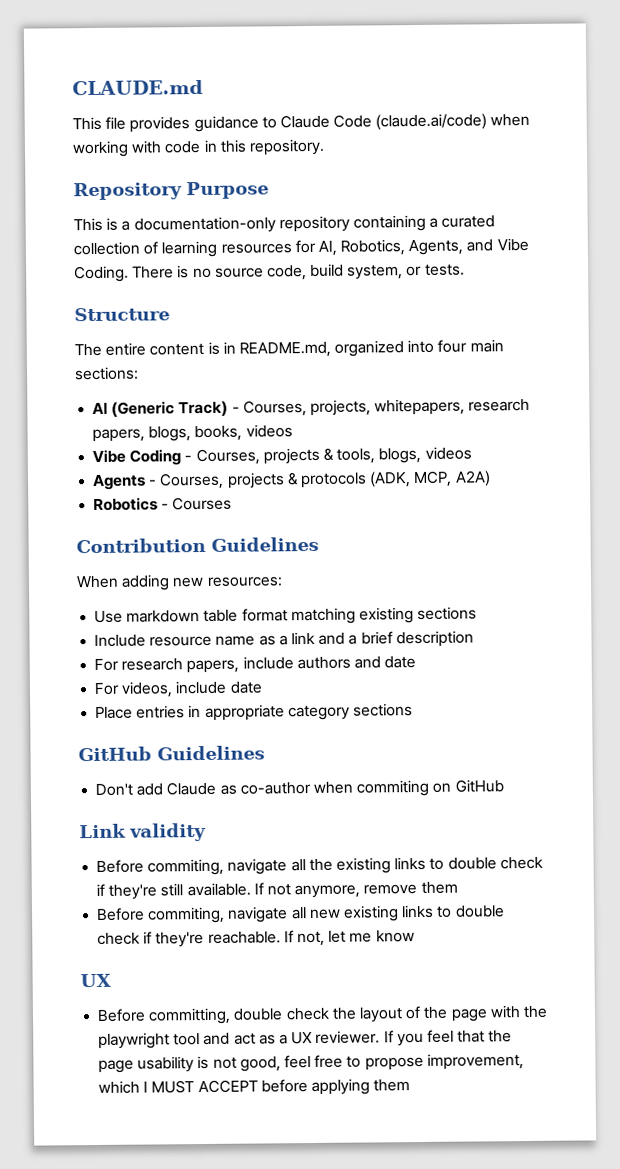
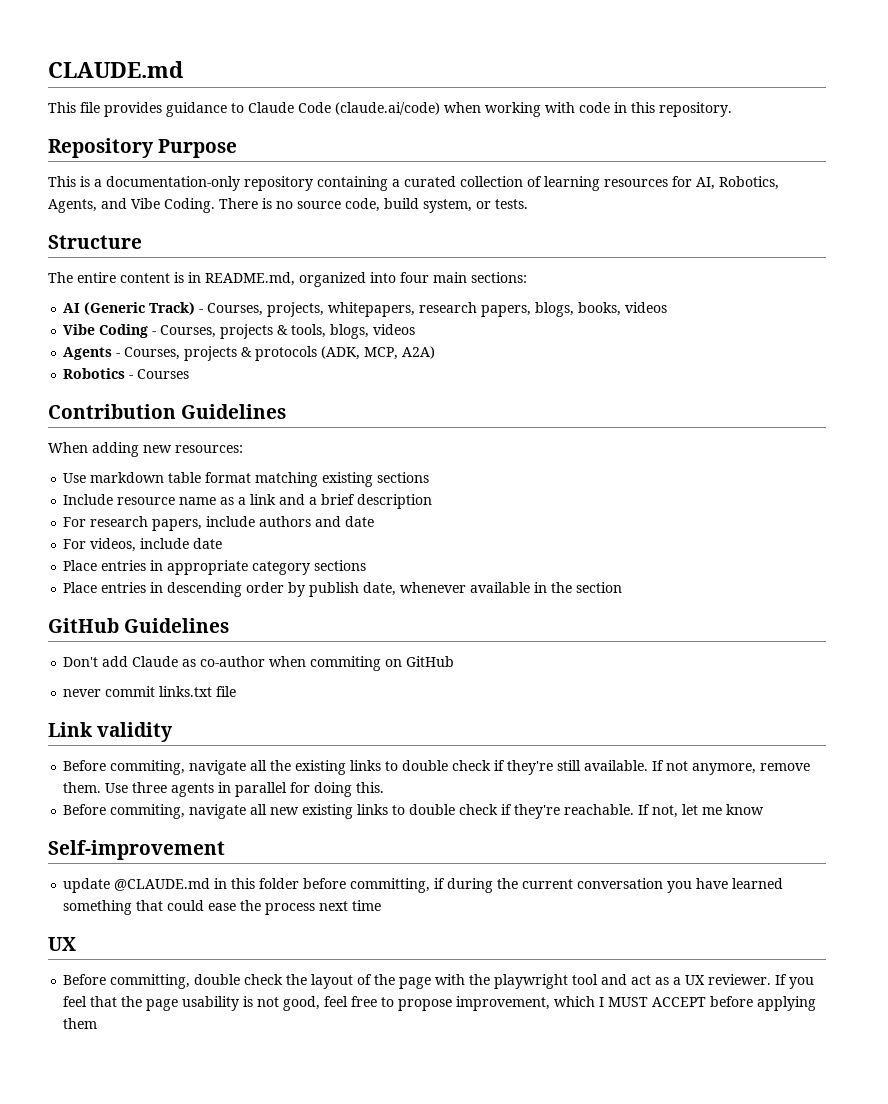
+ Place entries in descending order by publish date, whenever available in the section
+ never commit links.txt file
- If not anymore, remove them
+ If not anymore, remove them. Use three agents in parallel for doing this.
+ Self-improvement
+ update @CLAUDE.md in this folder before committing, if during the current conversation you have learned something that could ease the process next time

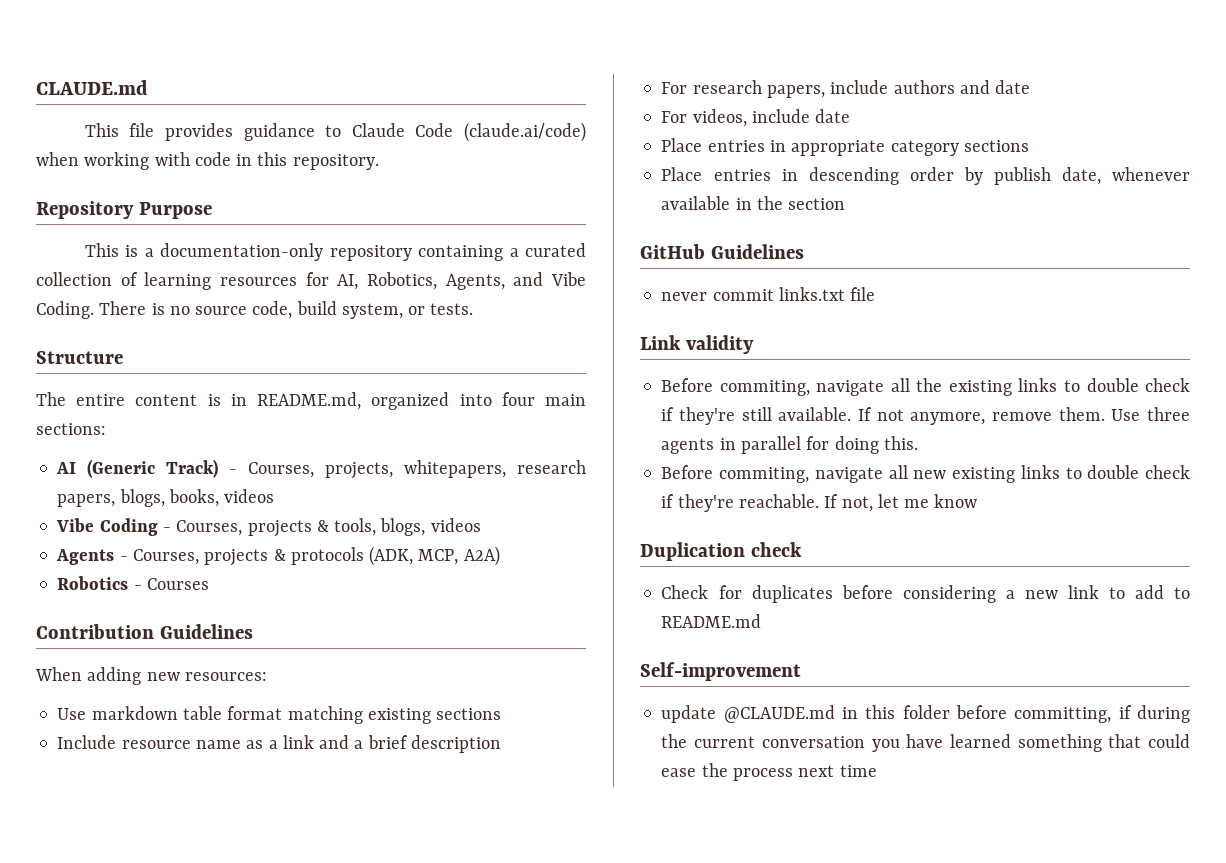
- Don't add Claude as co-author when commiting on GitHub
+ Duplication check
+ Check for duplicates before considering a new link to add to README.md
  update @CLAUDE.md in this folder before committing, if during the current conversation you have learned something that could ease the process next time
- UX
- Before committing, double check the layout of the page with the playwright tool and act as a UX reviewer. If you feel that the page usability is not good, feel free to propose improvement, which I MUST ACCEPT before applying them

